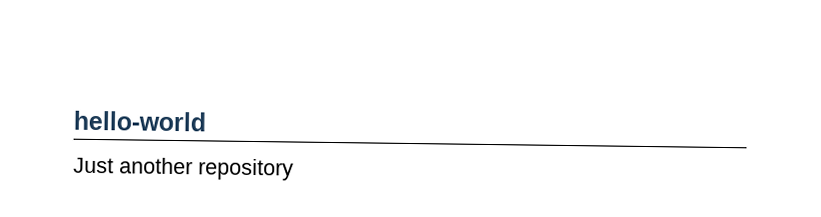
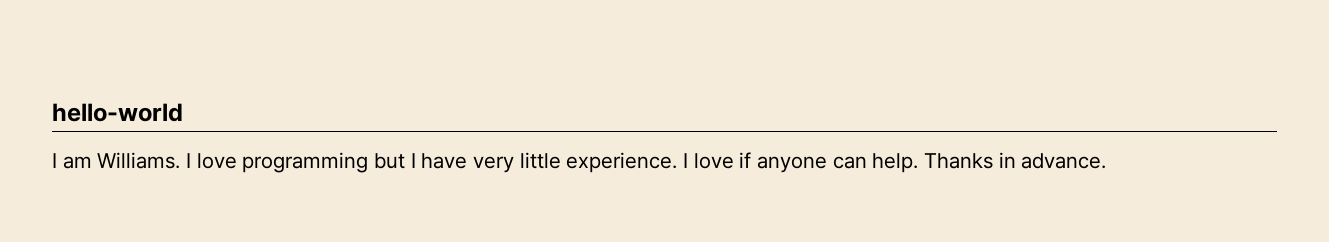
- Just another repository
+ I am Williams. I love programming but I have very little experience. I love if anyone can help. Thanks in advance.

